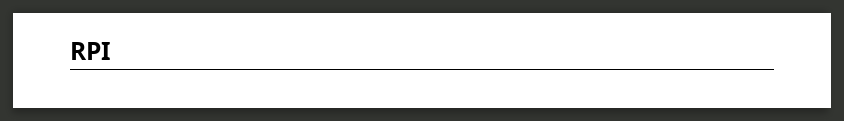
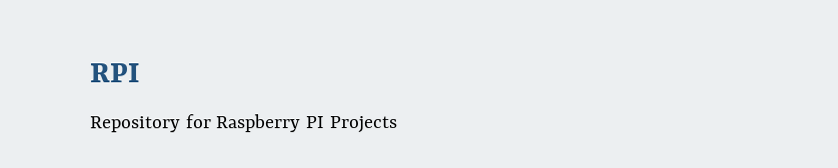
+ Repository for Raspberry PI Projects

